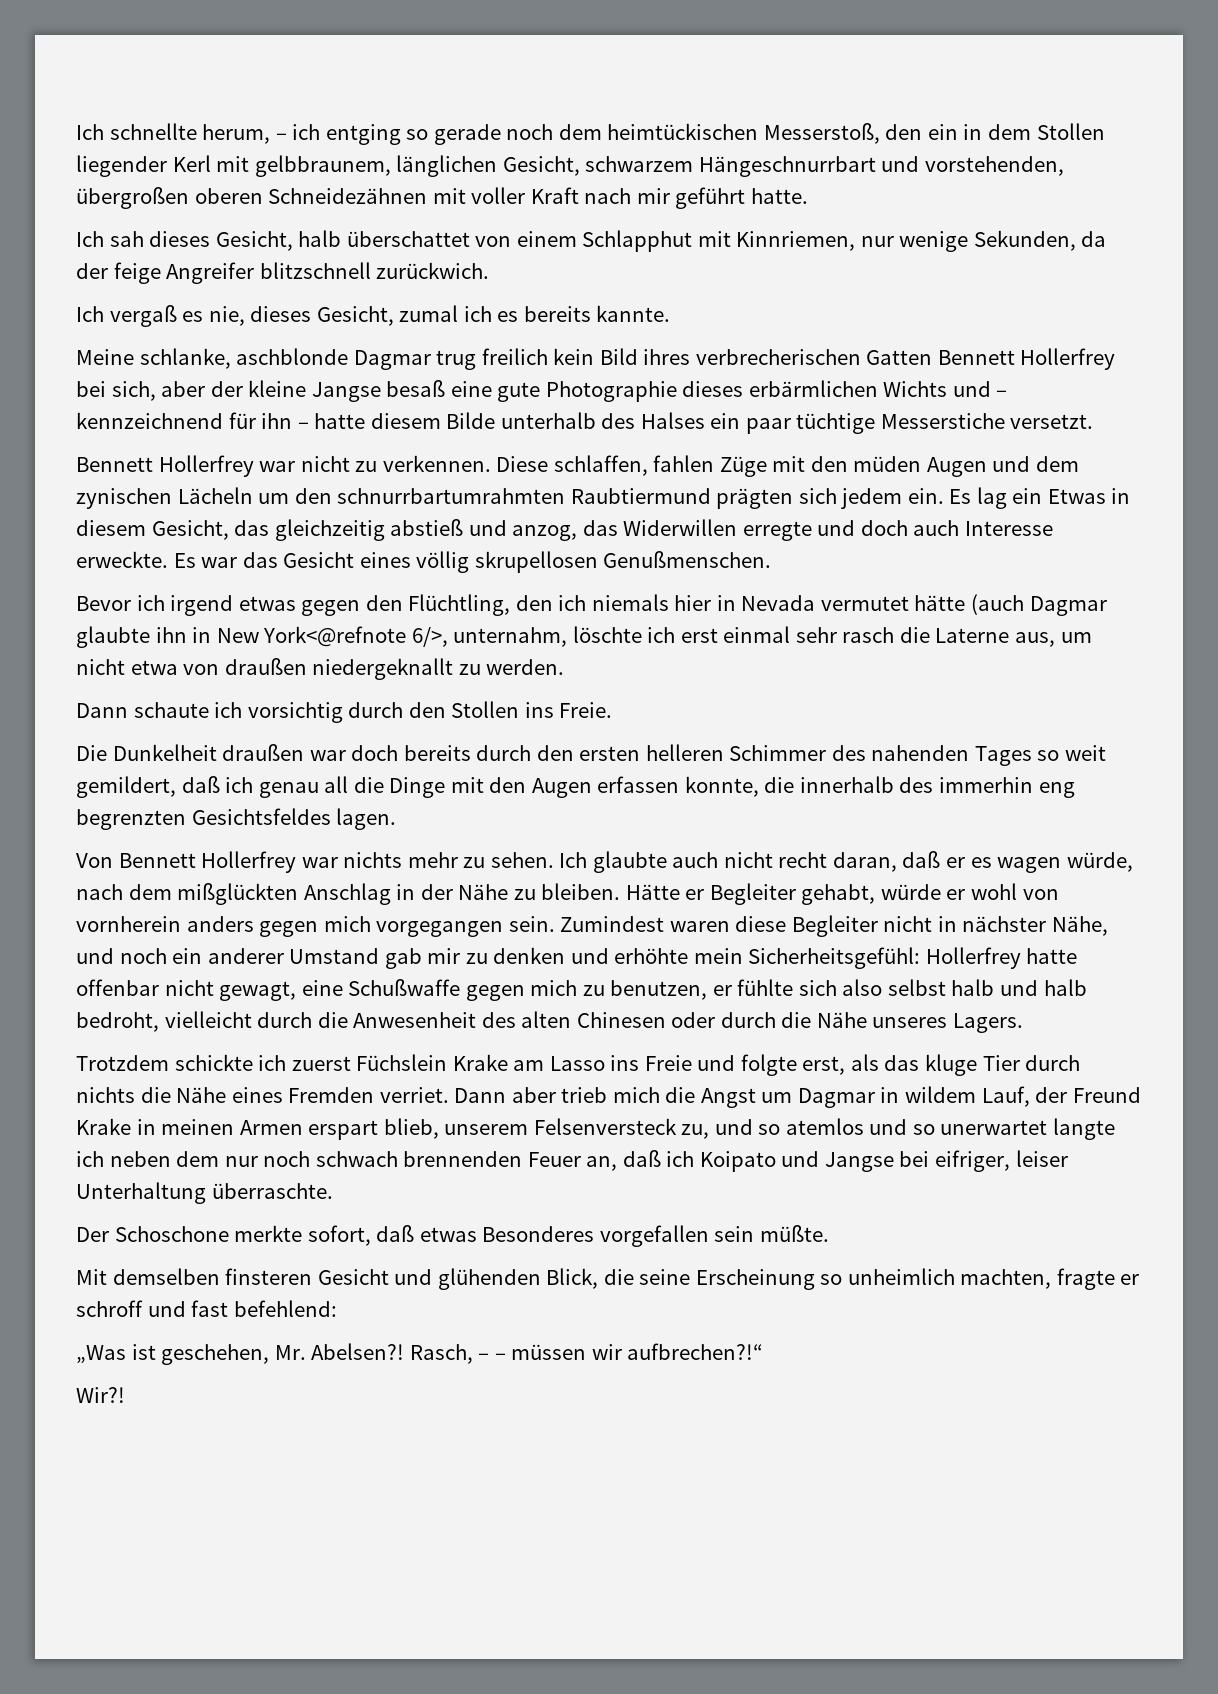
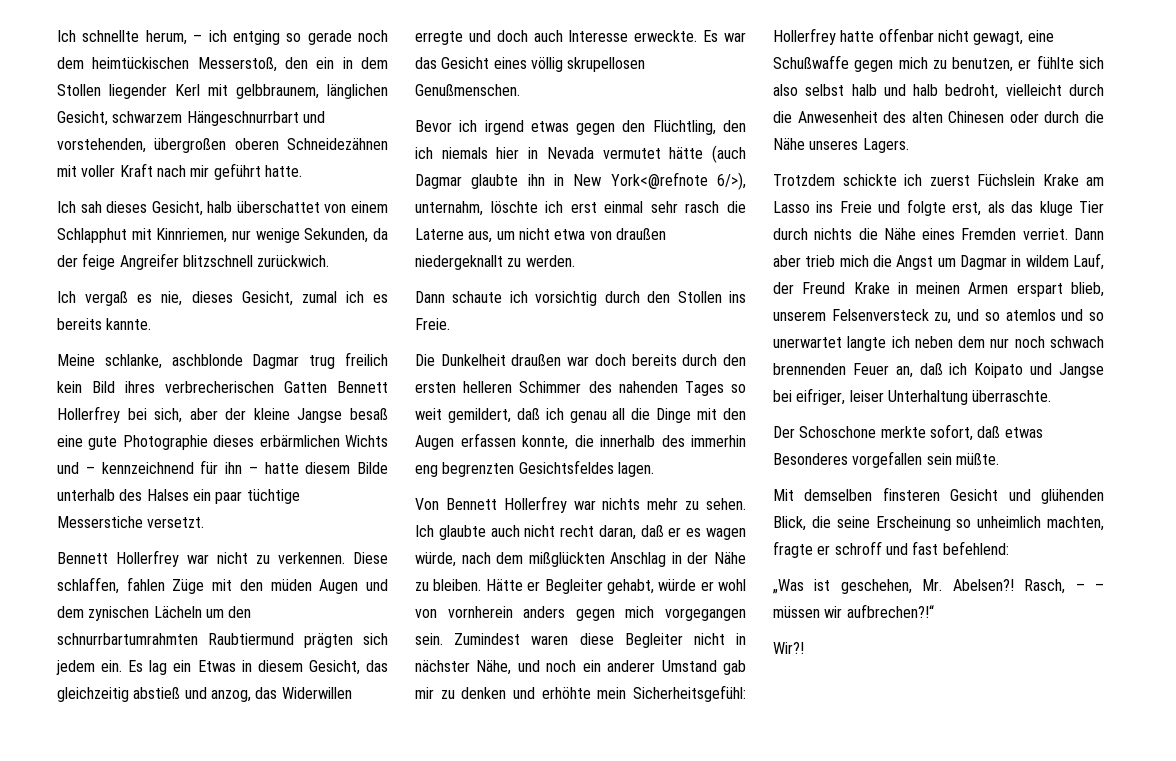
- Bevor ich irgend etwas gegen den Flüchtling, den ich niemals hier in Nevada vermutet hätte (auch Dagmar glaubte ihn in New York<@refnote 6/>, unternahm, löschte ich erst einmal sehr rasch die Laterne aus, um nicht etwa von draußen niedergeknallt zu werden.
+ Bevor ich irgend etwas gegen den Flüchtling, den ich niemals hier in Nevada vermutet hätte (auch Dagmar glaubte ihn in New York<@refnote 6/>), unternahm, löschte ich erst einmal sehr rasch die Laterne aus, um nicht etwa von draußen niedergeknallt zu werden.

